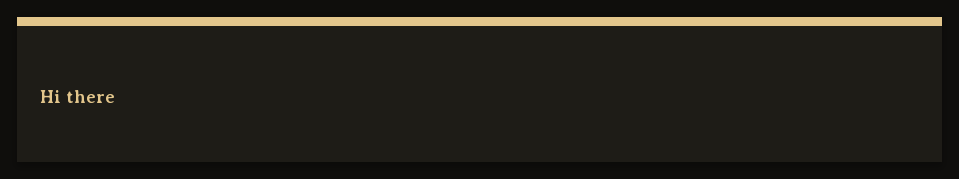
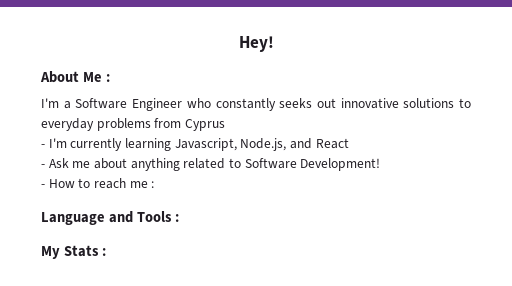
- Hi there
+ Hey!
+ About Me :
+ I'm a Software Engineer who constantly seeks out innovative solutions to everyday problems from Cyprus
+ - I'm currently learning Javascript, Node.js, and React
+ - Ask me about anything related to Software Development!
+ - How to reach me :
+ Language and Tools :
+ My Stats :

